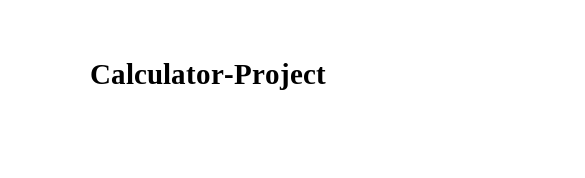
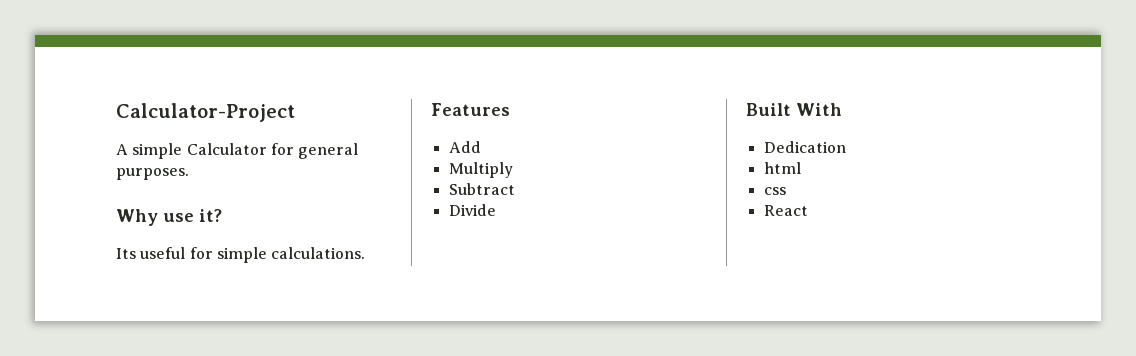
+ A simple Calculator for general purposes.
+ Why use it?
+ Its useful for simple calculations.
+ Features
+ Add
+ Multiply
+ Subtract
+ Divide
+ Built With
+ Dedication
+ html
+ css
+ React

